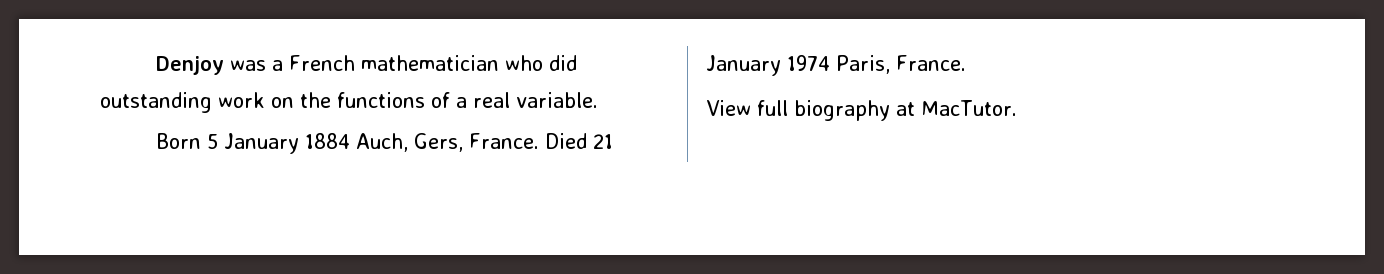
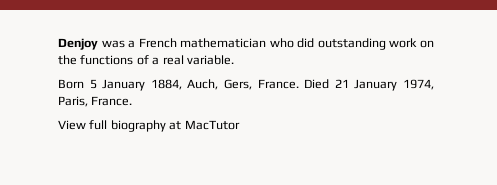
- Born 5 January 1884 Auch, Gers, France.
+ Born 5 January 1884, Auch, Gers, France.
- Died 21 January 1974 Paris, France.
+ Died 21 January 1974, Paris, France.
- View full biography at MacTutor.
+ View full biography at MacTutor

